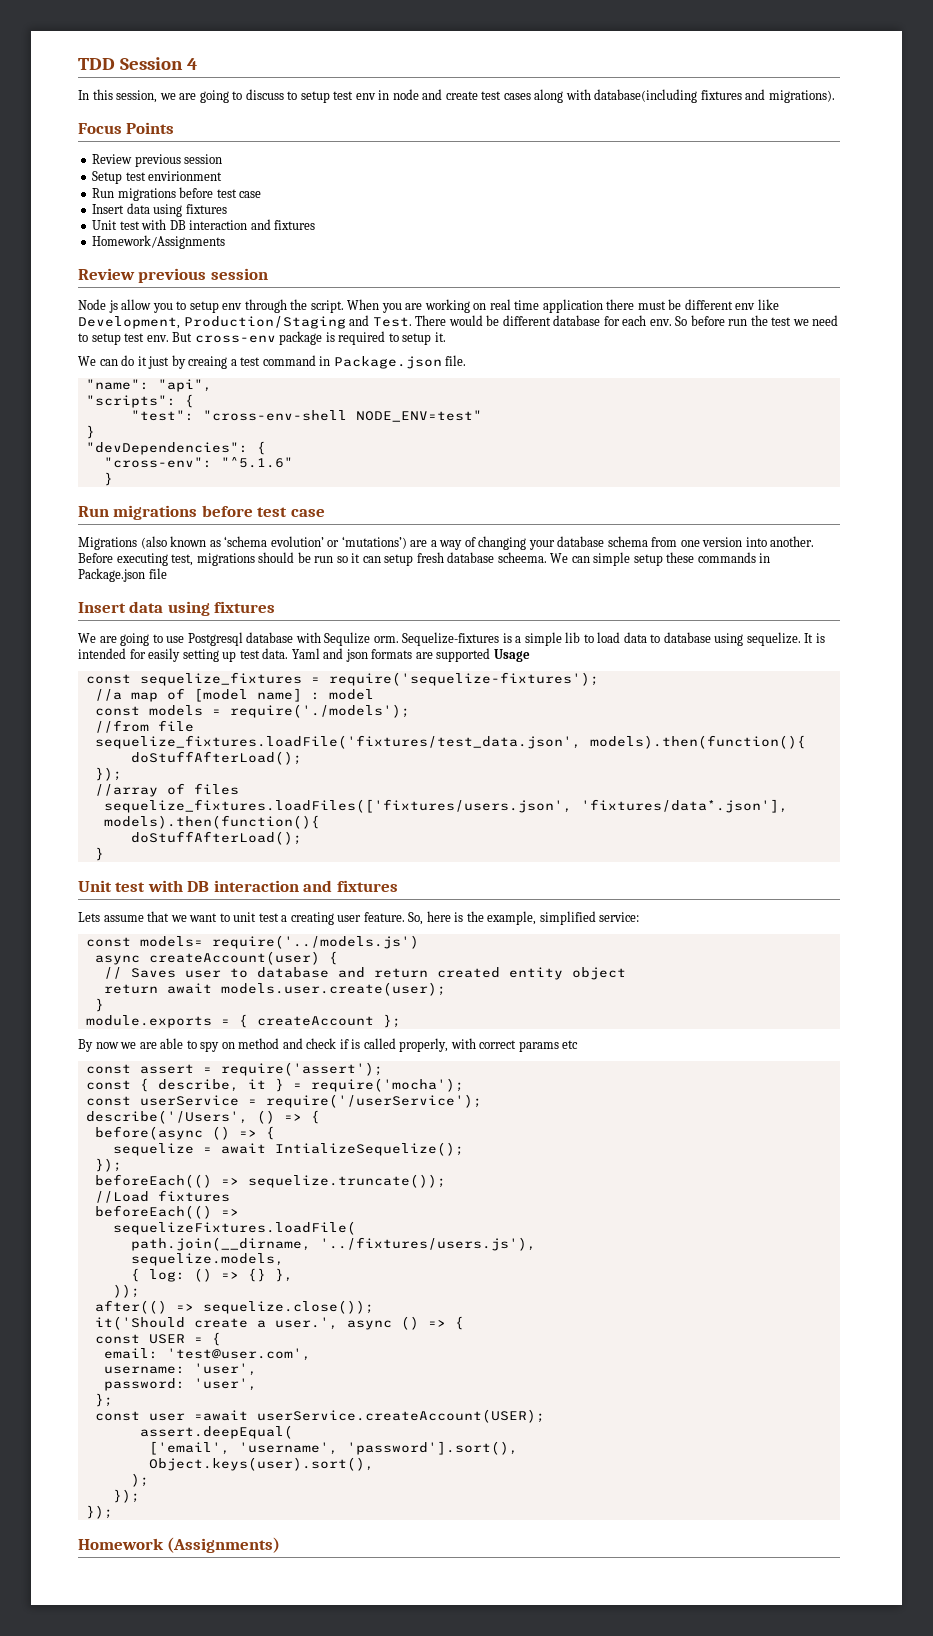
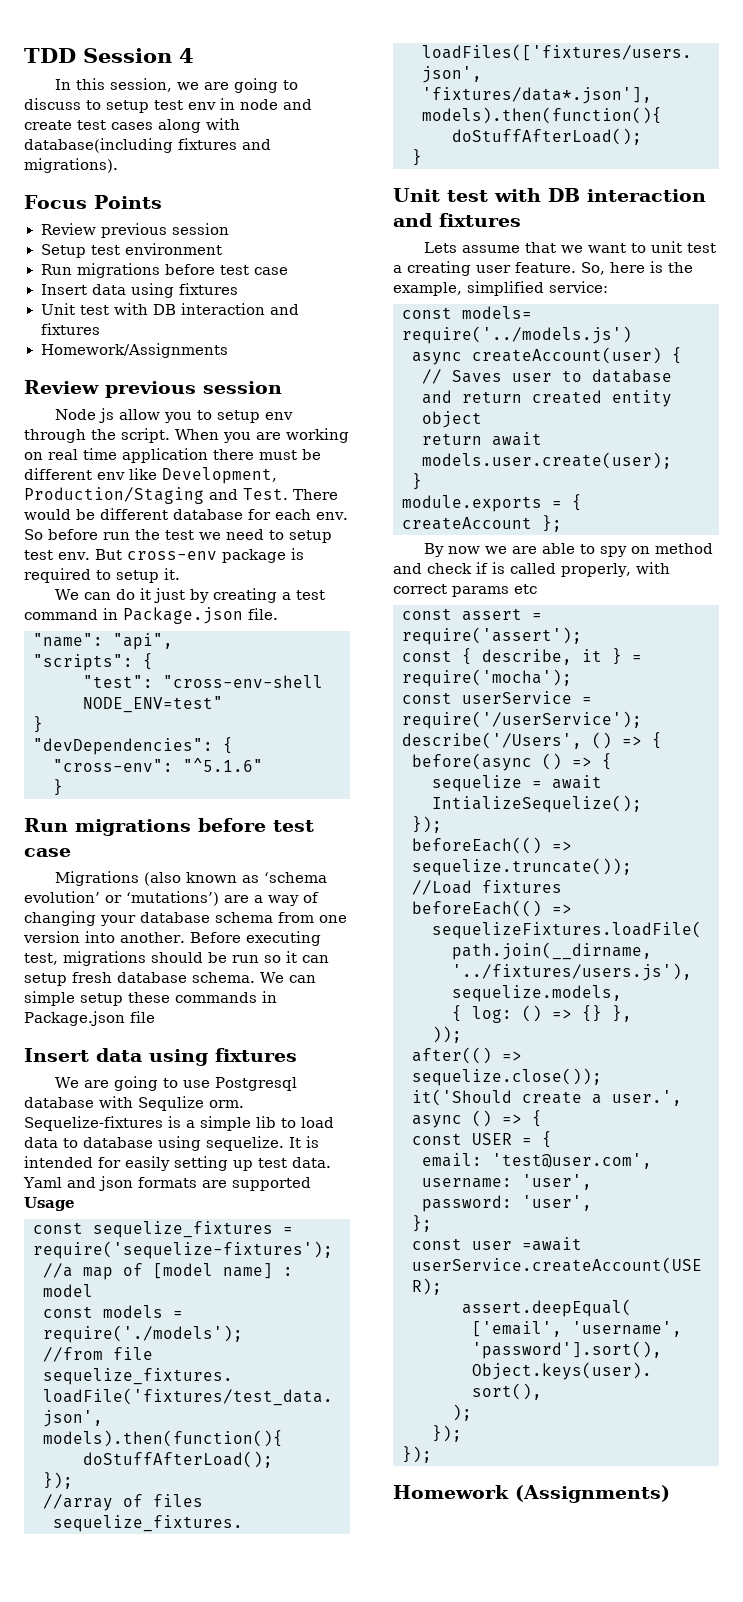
- Setup test envirionment
+ Setup test environment
- We can do it just by creaing a test command in Package.json file.
+ We can do it just by creating a test command in Package.json file.
- Before executing test, migrations should be run so it can setup fresh database scheema.
+ Before executing test, migrations should be run so it can setup fresh database schema.

